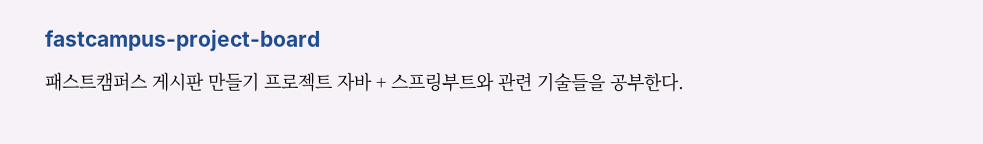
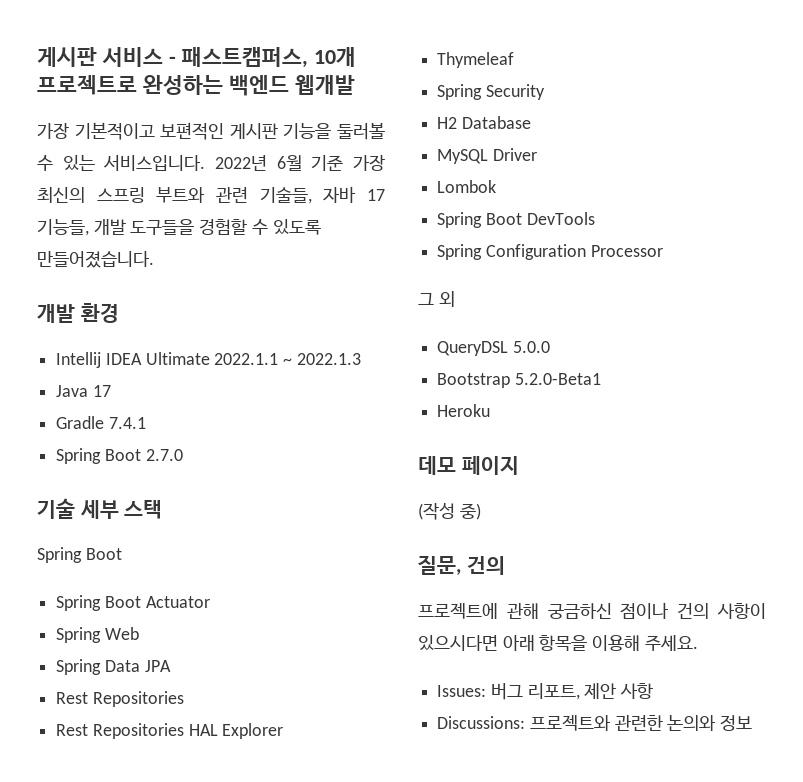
- fastcampus-project-board
- 패스트캠퍼스 게시판 만들기 프로젝트 자바 + 스프링부트와 관련 기술들을 공부한다.
+ 게시판 서비스 - 패스트캠퍼스, 10개 프로젝트로 완성하는 백엔드 웹개발
+ 가장 기본적이고 보편적인 게시판 기능을 둘러볼 수 있는 서비스입니다. 2022년 6월 기준 가장 최신의 스프링 부트와 관련 기술들, 자바 17 기능들, 개발 도구들을 경험할 수 있도록 만들어졌습니다.
+ 개발 환경
+ Intellij IDEA Ultimate 2022.1.1 ~ 2022.1.3
+ Java 17
+ Gradle 7.4.1
+ Spring Boot 2.7.0
+ 기술 세부 스택
+ Spring Boot
+ Spring Boot Actuator
+ Spring Web
+ Spring Data JPA
+ Rest Repositories
+ Rest Repositories HAL Explorer
+ Thymeleaf
+ Spring Security
+ H2 Database
+ MySQL Driver
+ Lombok
+ Spring Boot DevTools
+ Spring Configuration Processor
+ 그 외
+ QueryDSL 5.0.0
+ Bootstrap 5.2.0-Beta1
+ Heroku
+ 데모 페이지
+ (작성 중)
+ 질문, 건의
+ 프로젝트에 관해 궁금하신 점이나 건의 사항이 있으시다면 아래 항목을 이용해 주세요.
+ Issues: 버그 리포트, 제안 사항
+ Discussions: 프로젝트와 관련한 논의와 정보

